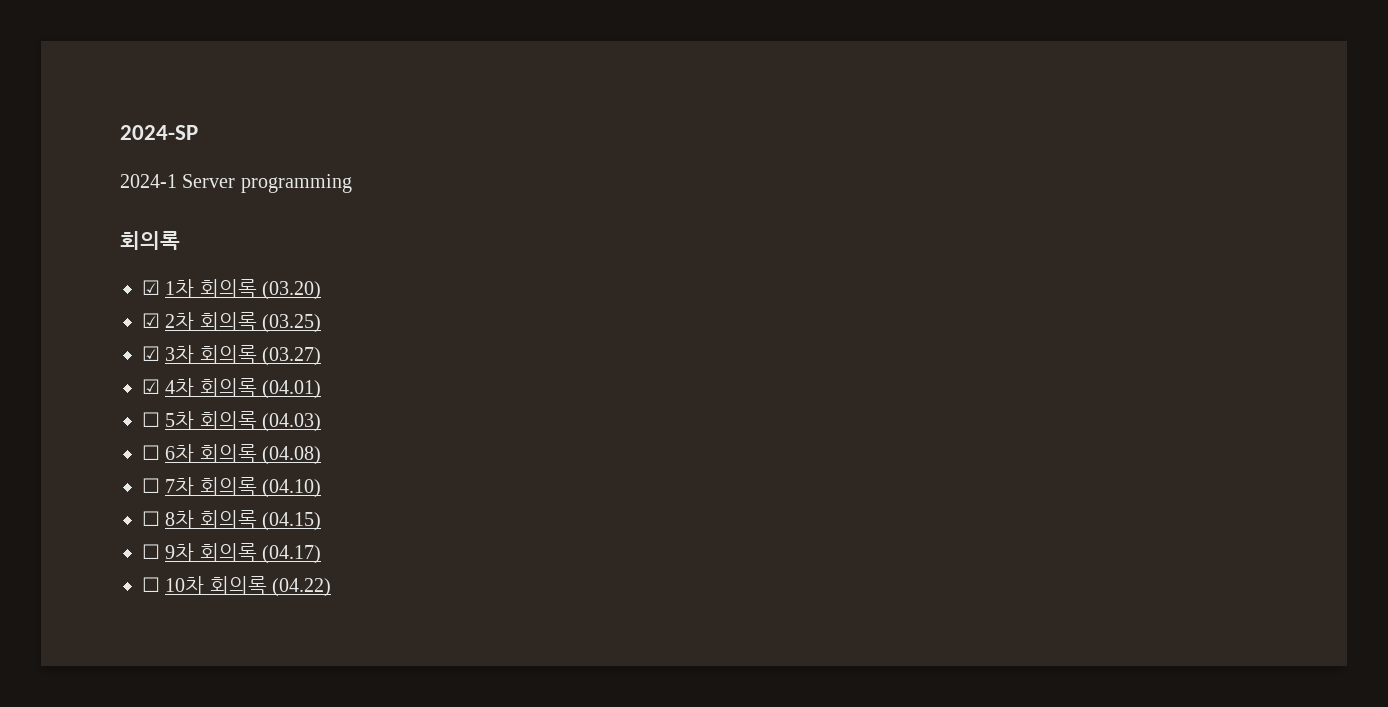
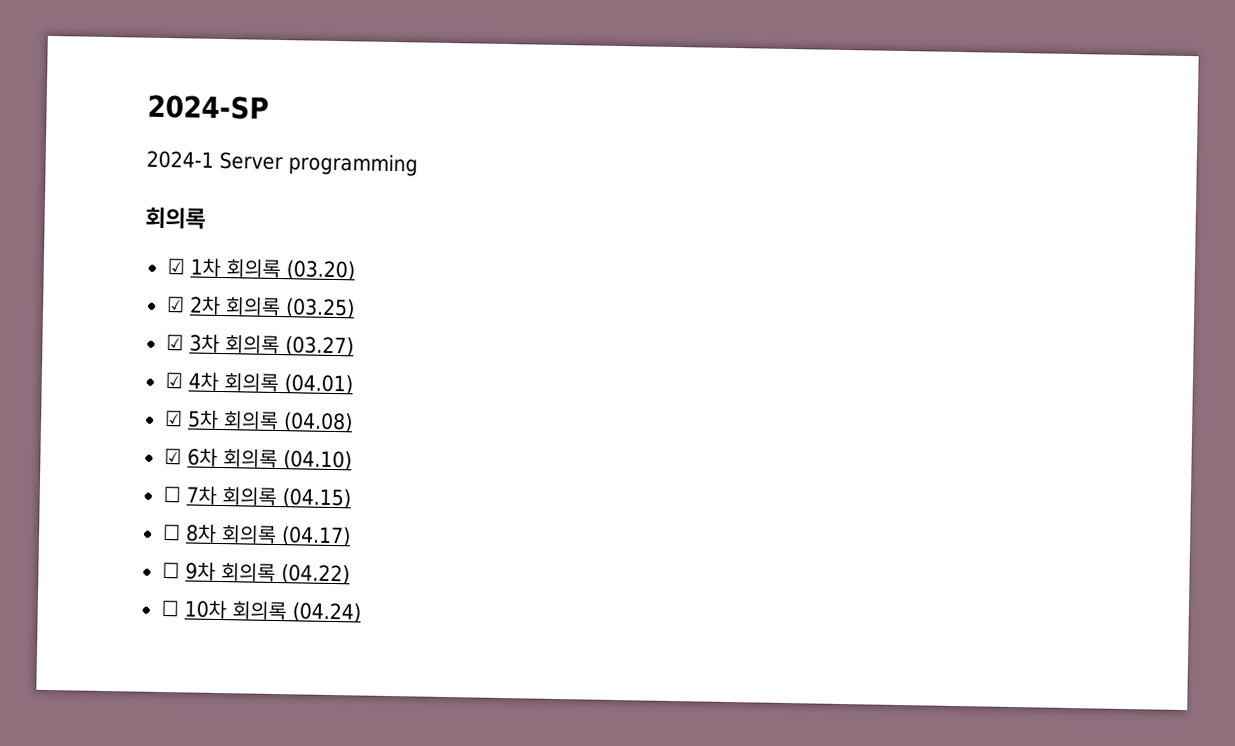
- ☐ 5차 회의록 (04.03)
- ☐ 6차 회의록 (04.08)
+ ☑ 5차 회의록 (04.08)
+ ☑ 6차 회의록 (04.10)
- ☐ 7차 회의록 (04.10)
+ ☐ 7차 회의록 (04.15)
- ☐ 8차 회의록 (04.15)
+ ☐ 8차 회의록 (04.17)
- ☐ 9차 회의록 (04.17)
+ ☐ 9차 회의록 (04.22)
- ☐ 10차 회의록 (04.22)
+ ☐ 10차 회의록 (04.24)

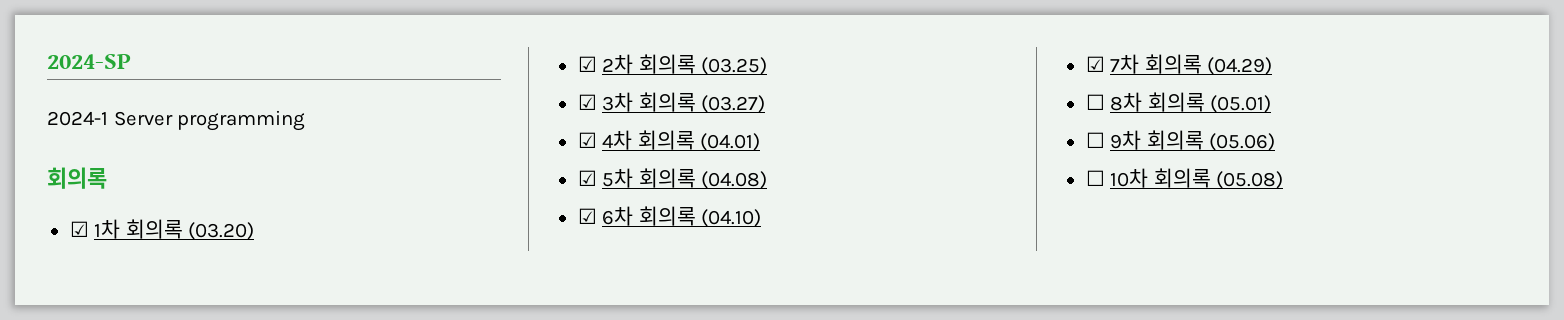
- ☐ 7차 회의록 (04.15)
+ ☑ 7차 회의록 (04.29)
- ☐ 8차 회의록 (04.17)
+ ☐ 8차 회의록 (05.01)
- ☐ 9차 회의록 (04.22)
+ ☐ 9차 회의록 (05.06)
- ☐ 10차 회의록 (04.24)
+ ☐ 10차 회의록 (05.08)

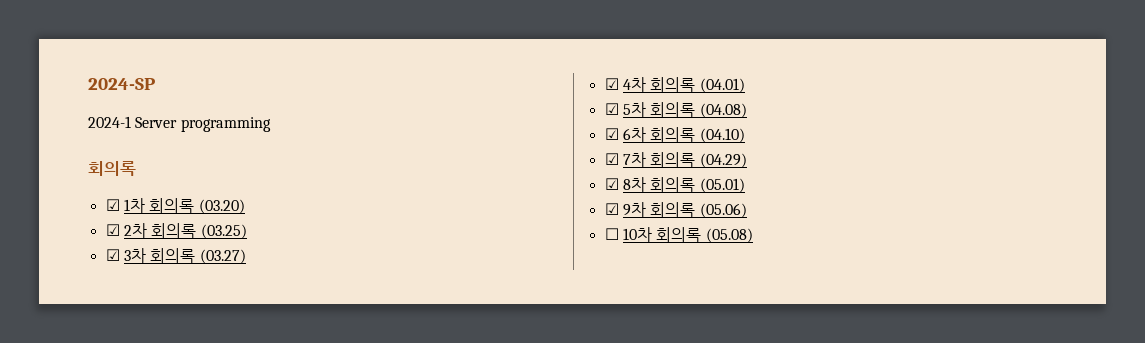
- ☐ 8차 회의록 (05.01)
+ ☑ 8차 회의록 (05.01)
- ☐ 9차 회의록 (05.06)
+ ☑ 9차 회의록 (05.06)

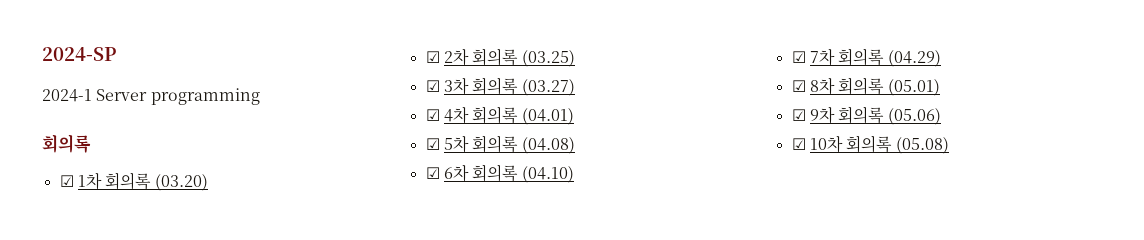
- ☐ 10차 회의록 (05.08)
+ ☑ 10차 회의록 (05.08)

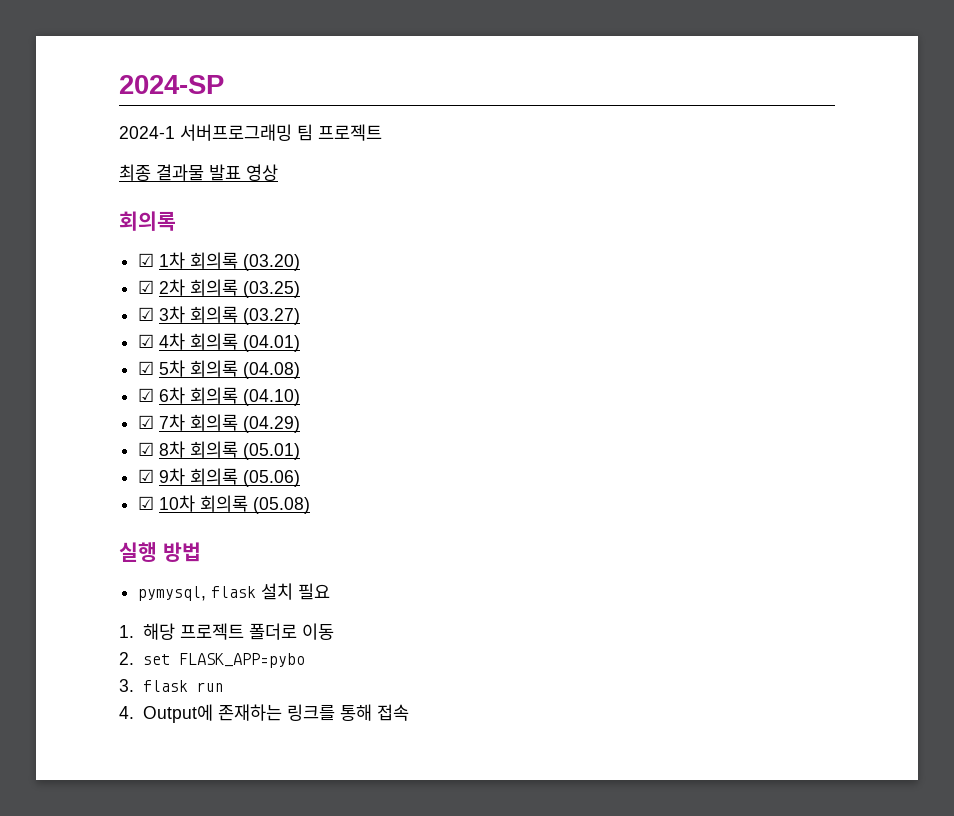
- 2024-1 Server programming
+ 2024-1 서버프로그래밍 팀 프로젝트
+ 최종 결과물 발표 영상
+ 실행 방법
+ pymysql, flask 설치 필요
+ 1. 해당 프로젝트 폴더로 이동
+ 2. set FLASK_APP=pybo
+ 3. flask run
+ 4. Output에 존재하는 링크를 통해 접속

